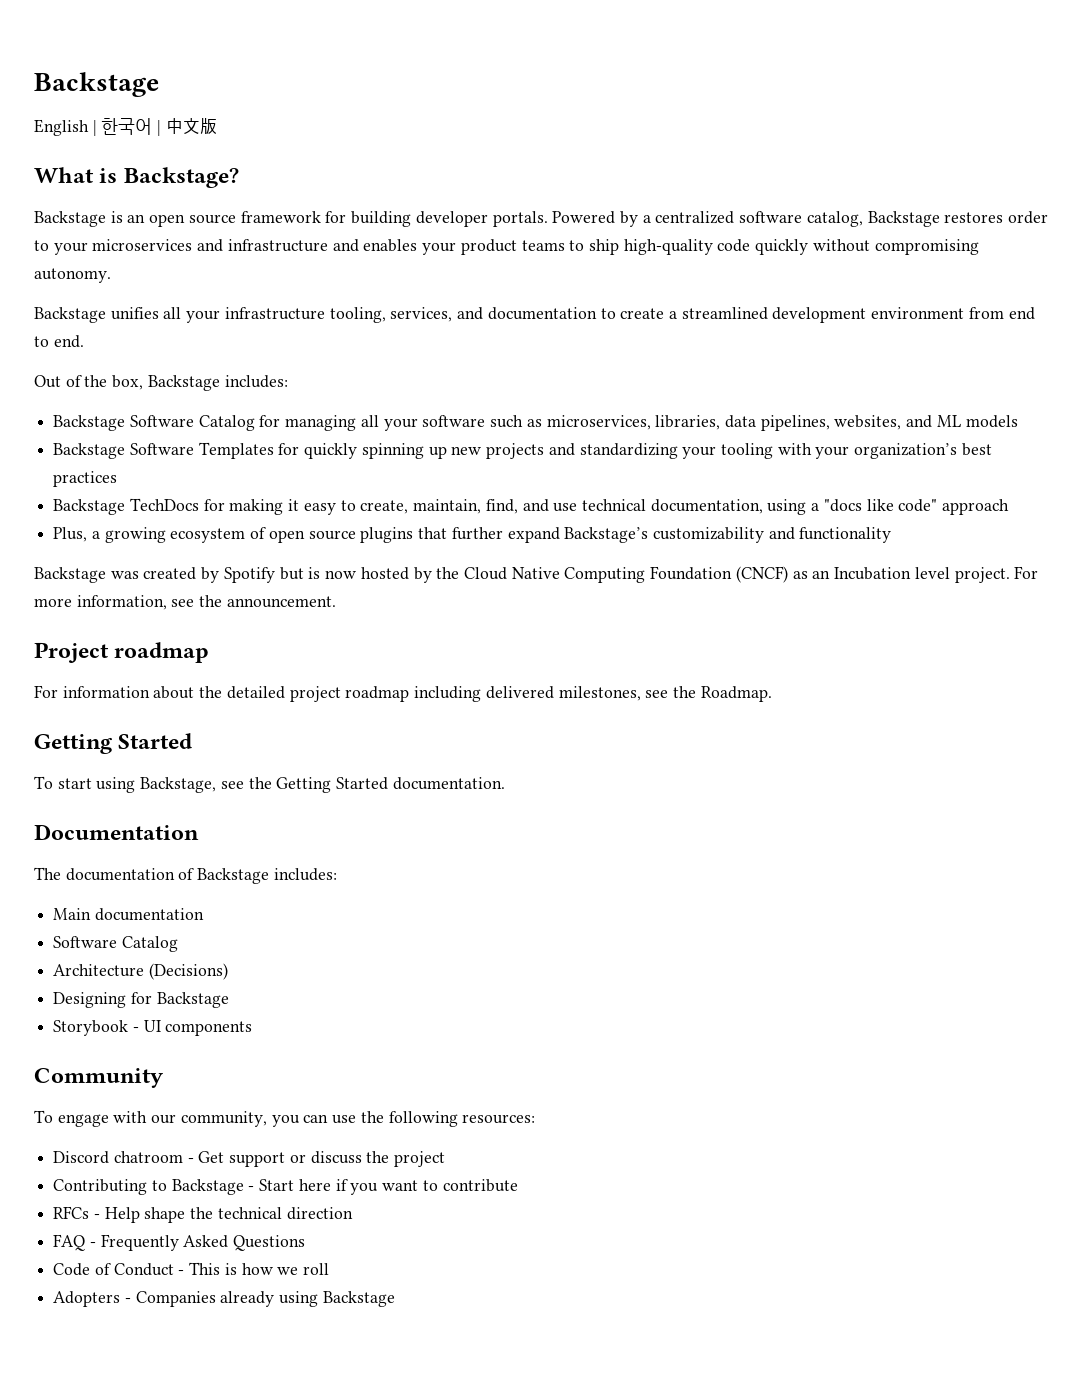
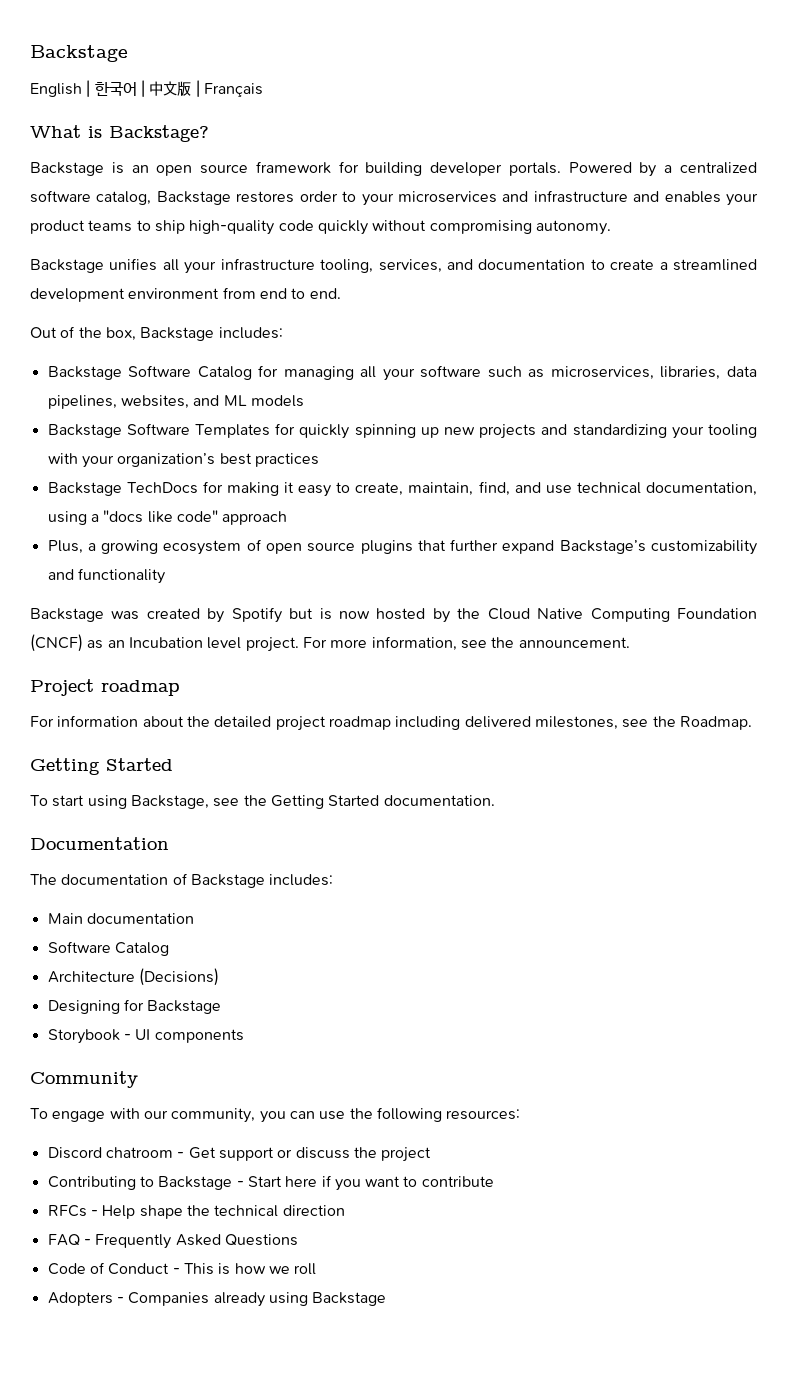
- English | 한국어 | 中文版
+ English | 한국어 | 中文版 | Français

